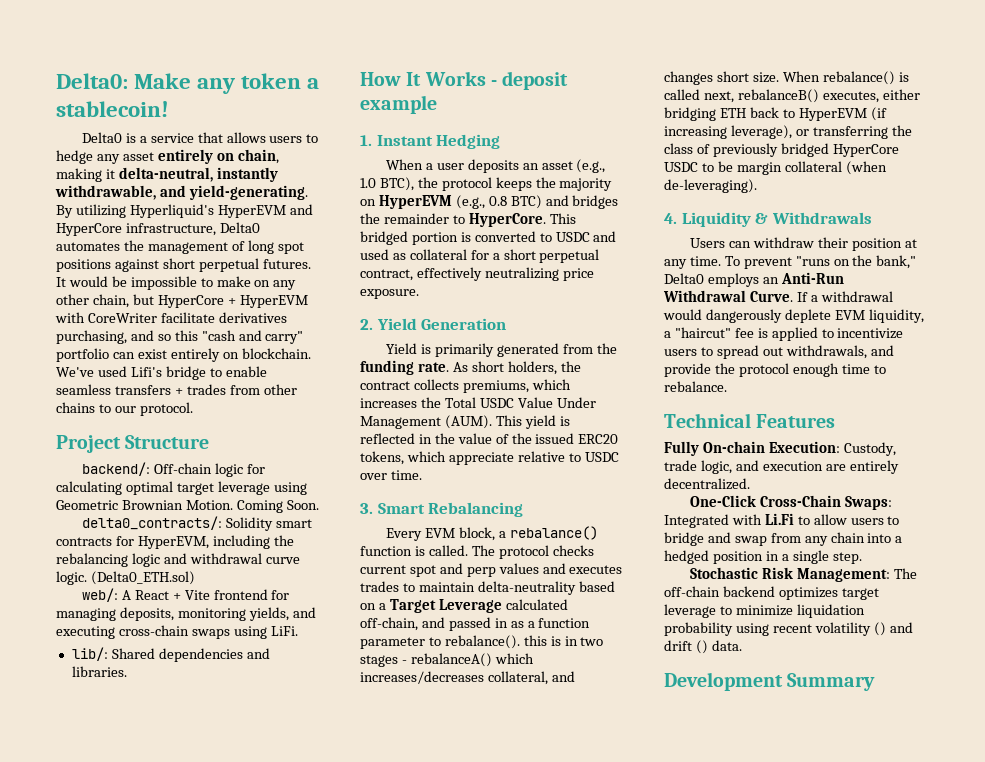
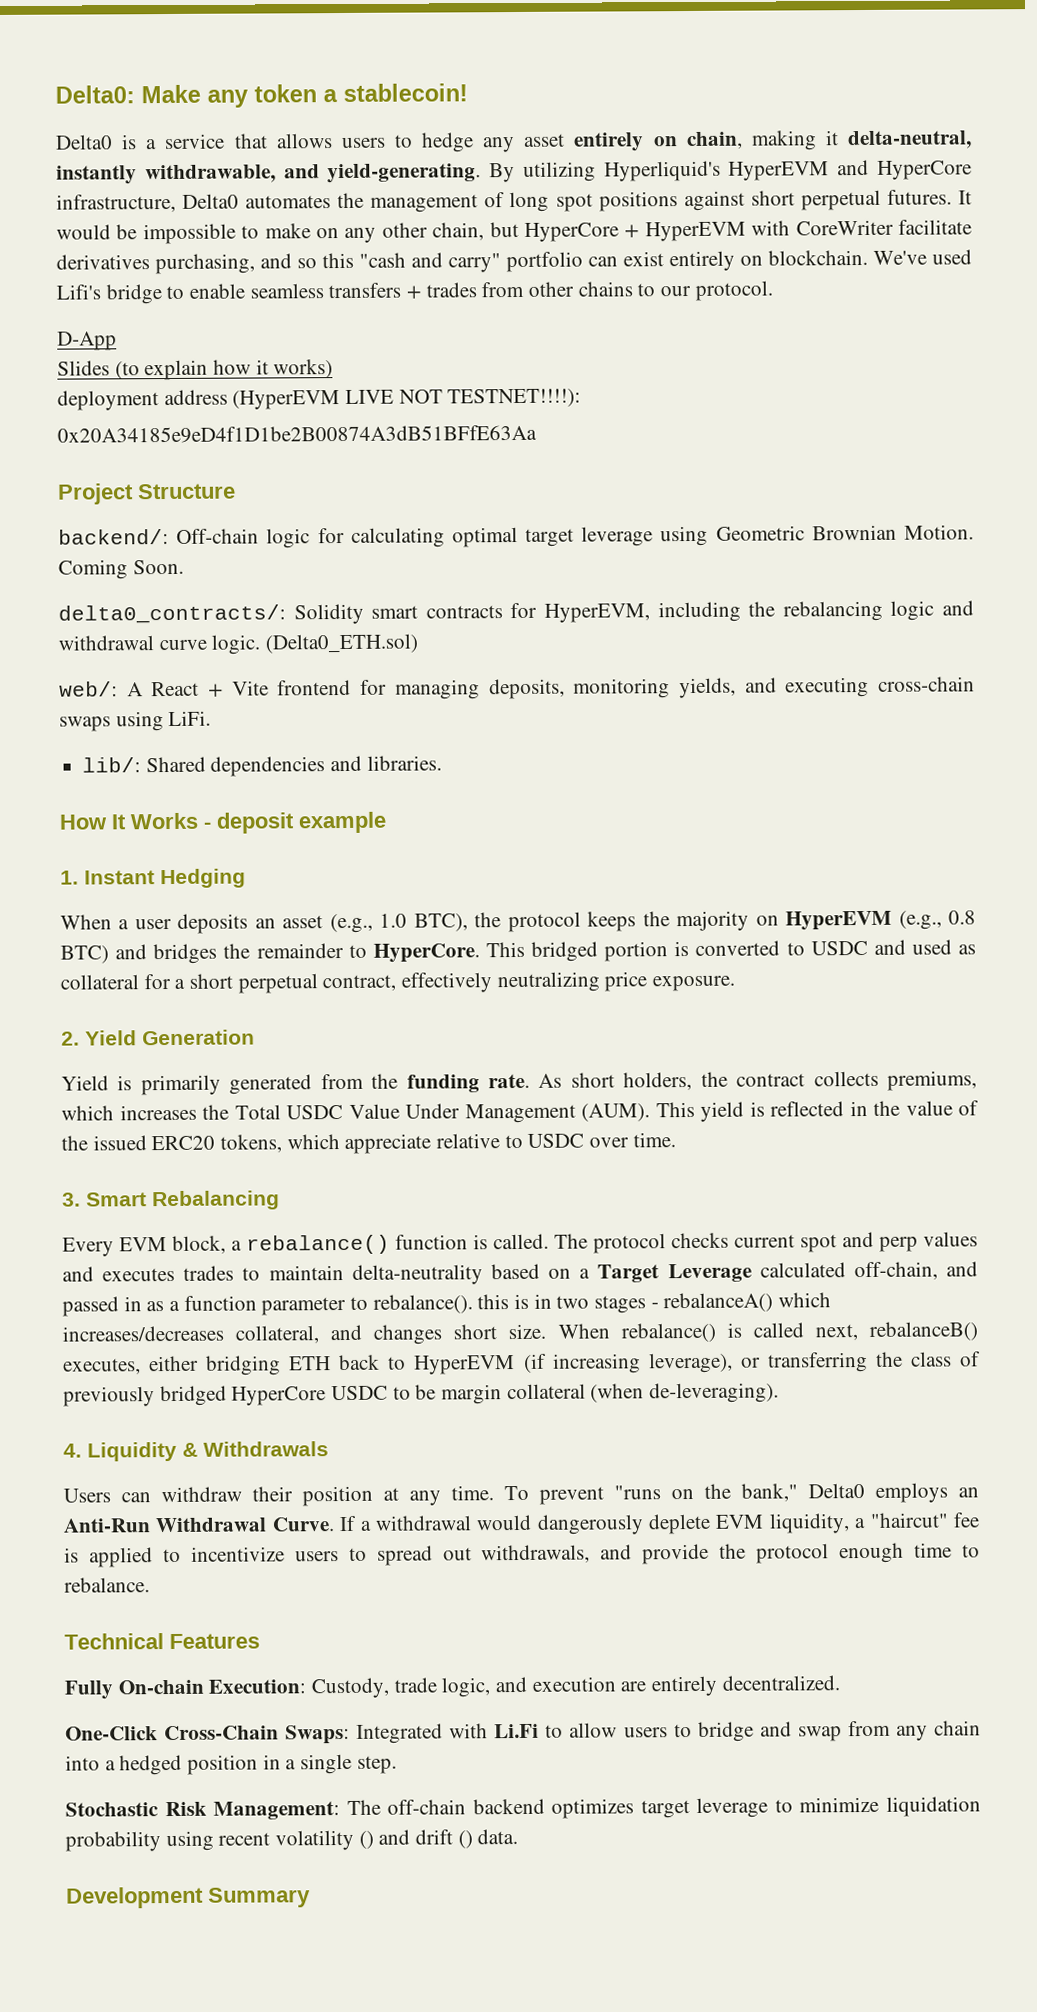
+ D-App
+ Slides (to explain how it works)
+ deployment address (HyperEVM LIVE NOT TESTNET!!!!):
+ 0x20A34185e9eD4f1D1be2B00874A3dB51BFfE63Aa

